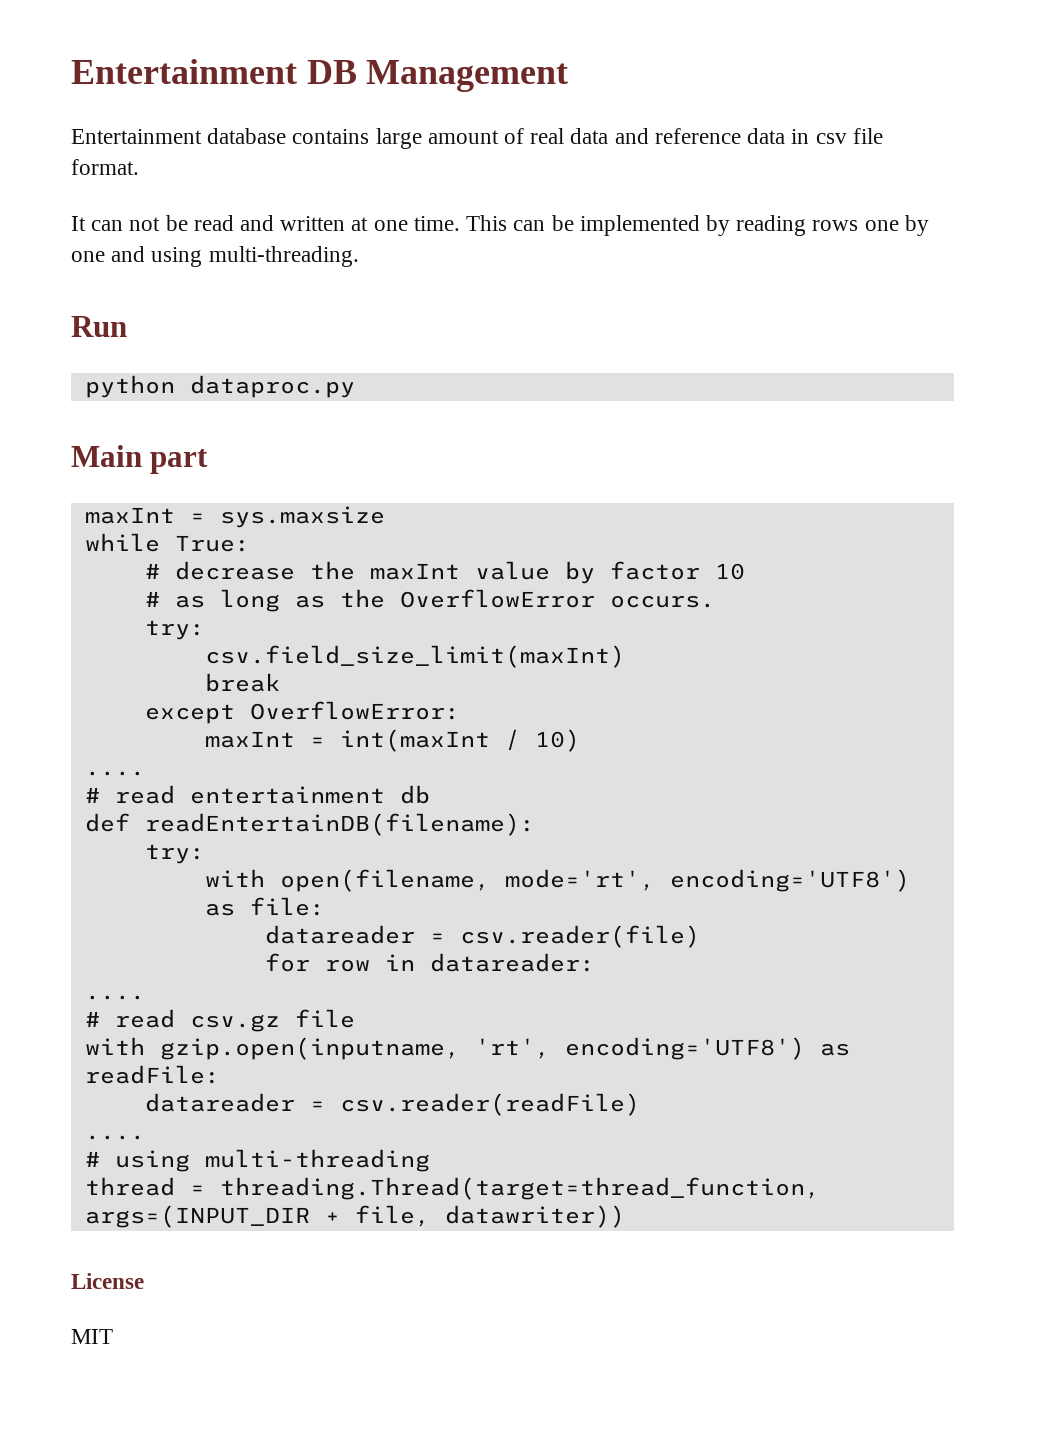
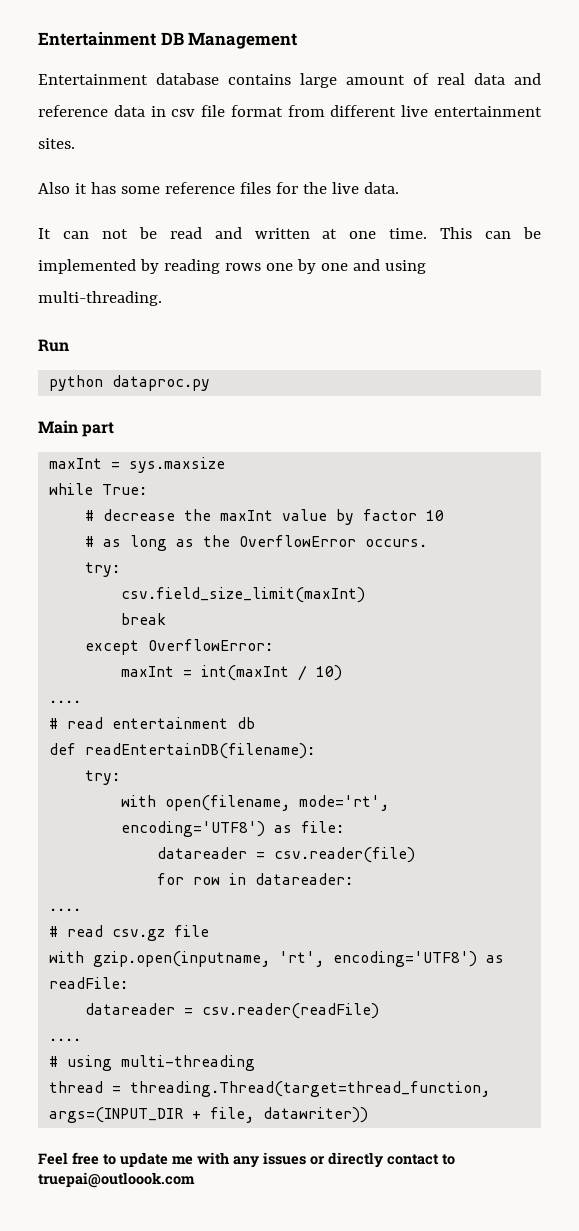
- Entertainment database contains large amount of real data and reference data in csv file format.
+ Entertainment database contains large amount of real data and reference data in csv file format from different live entertainment sites.
+ Also it has some reference files for the live data.
- License
- MIT
+ Feel free to update me with any issues or directly contact to truepai@outloook.com

